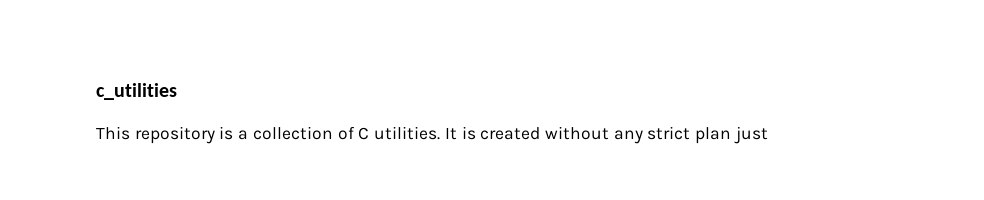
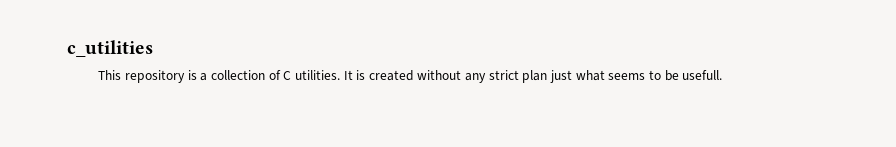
- It is created without any strict plan just
+ It is created without any strict plan just what seems to be usefull.

